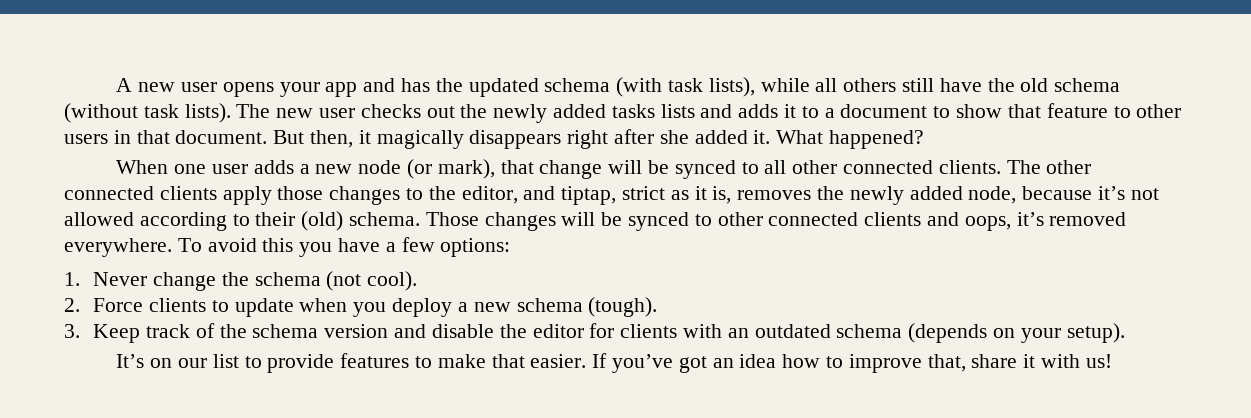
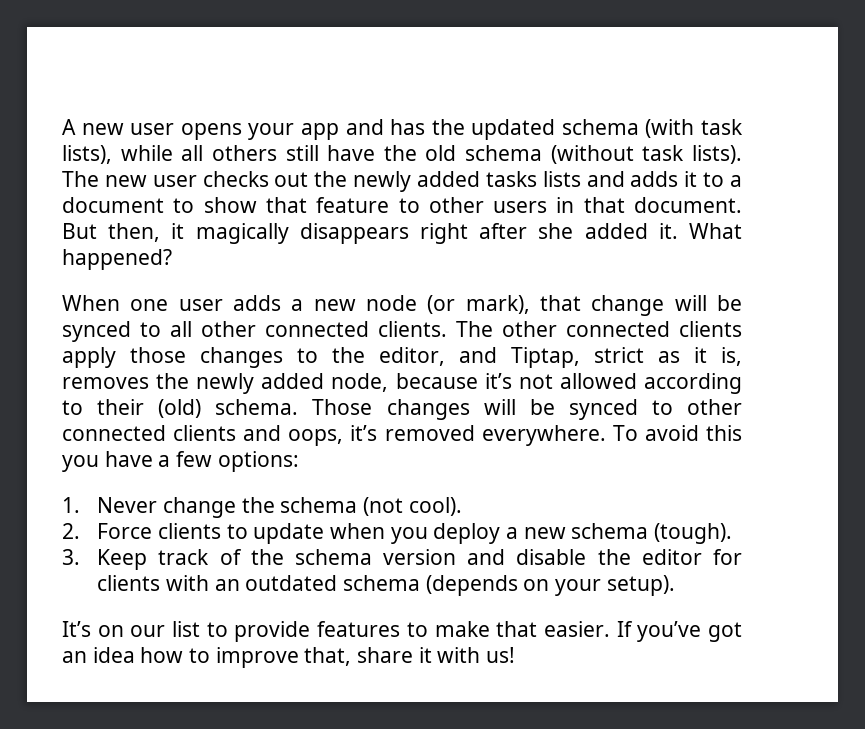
- The other connected clients apply those changes to the editor, and tiptap, strict as it is, removes the newly added node, because it’s not allowed according to their (old) schema.
+ The other connected clients apply those changes to the editor, and Tiptap, strict as it is, removes the newly added node, because it’s not allowed according to their (old) schema.

